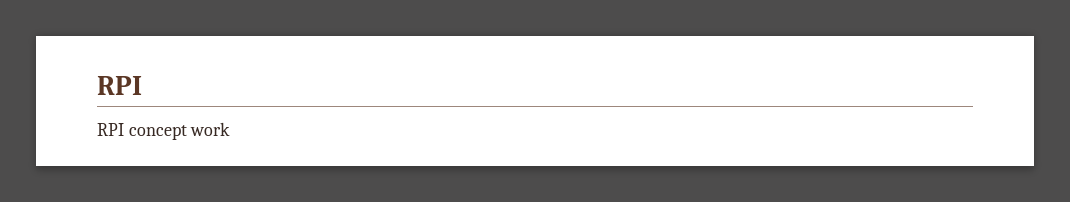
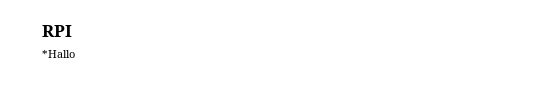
- RPI concept work
+ *Hallo

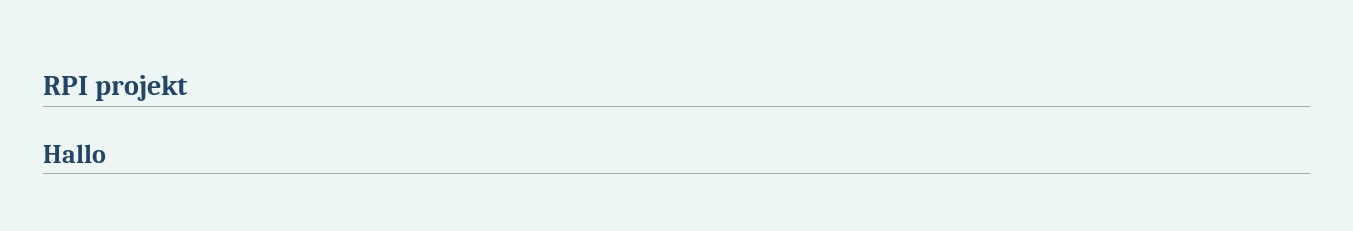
- RPI
- *Hallo
+ RPI projekt
+ Hallo

